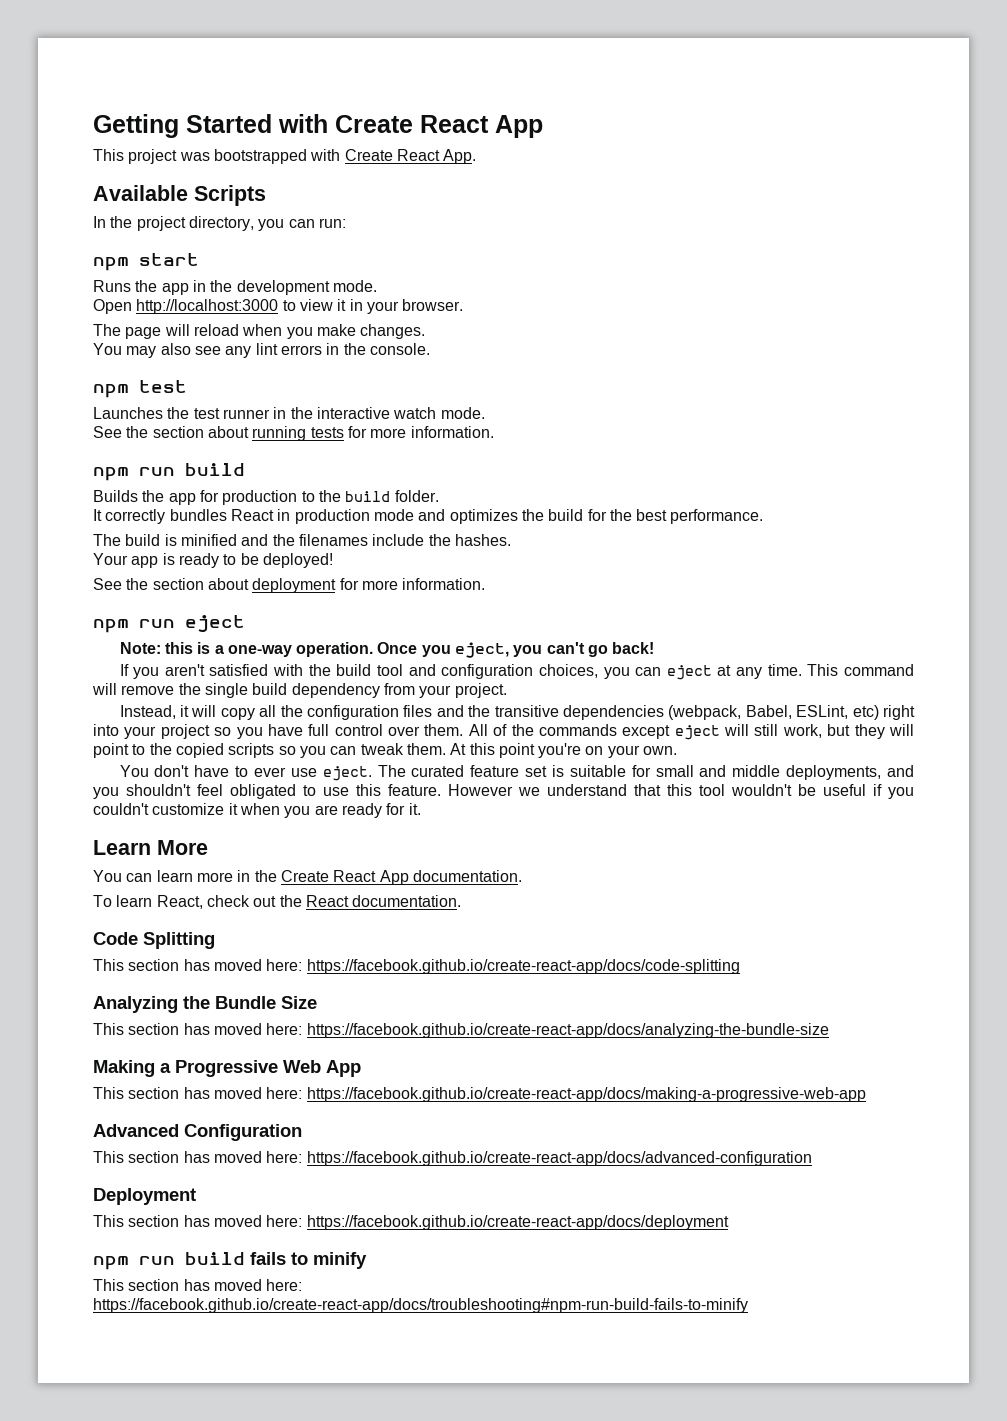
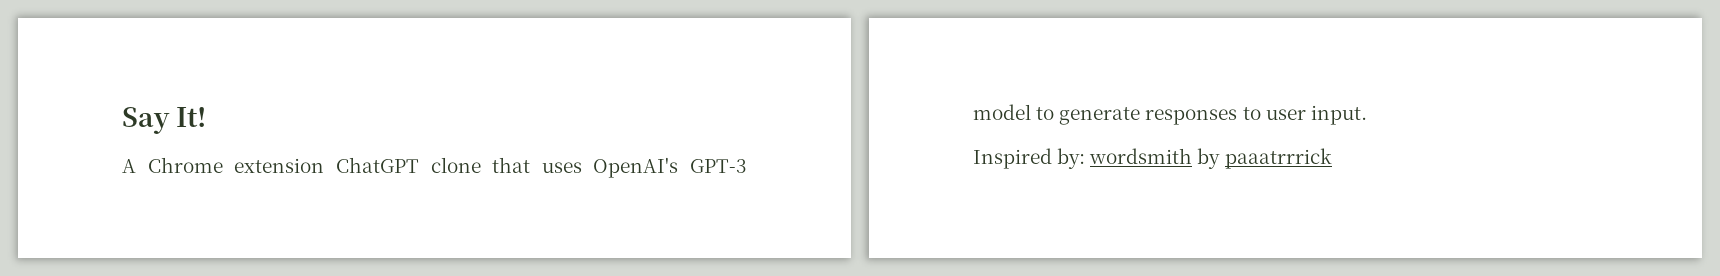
- Getting Started with Create React App
- This project was bootstrapped with Create React App.
- Available Scripts
- In the project directory, you can run:
- npm start
- Runs the app in the development mode.
- Open http://localhost:3000 to view it in your browser.
- The page will reload when you make changes.
- You may also see any lint errors in the console.
- npm test
- Launches the test runner in the interactive watch mode.
- See the section about running tests for more information.
- npm run build
- Builds the app for production to the build folder.
- It correctly bundles React in production mode and optimizes the build for the best performance.
- The build is minified and the filenames include the hashes.
- Your app is ready to be deployed!
- See the section about deployment for more information.
- npm run eject
- Note: this is a one-way operation. Once you eject, you can't go back!
- If you aren't satisfied with the build tool and configuration choices, you can eject at any time. This command will remove the single build dependency from your project.
- Instead, it will copy all the configuration files and the transitive dependencies (webpack, Babel, ESLint, etc) right into your project so you have full control over them. All of the commands except eject will still work, but they will point to the copied scripts so you can tweak them. At this point you're on your own.
- You don't have to ever use eject. The curated feature set is suitable for small and middle deployments, and you shouldn't feel obligated to use this feature. However we understand that this tool wouldn't be useful if you couldn't customize it when you are ready for it.
- Learn More
- You can learn more in the Create React App documentation.
- To learn React, check out the React documentation.
- Code Splitting
- This section has moved here: https://facebook.github.io/create-react-app/docs/code-splitting
- Analyzing the Bundle Size
- This section has moved here: https://facebook.github.io/create-react-app/docs/analyzing-the-bundle-size
- Making a Progressive Web App
- This section has moved here: https://facebook.github.io/create-react-app/docs/making-a-progressive-web-app
- Advanced Configuration
- This section has moved here: https://facebook.github.io/create-react-app/docs/advanced-configuration
- Deployment
- This section has moved here: https://facebook.github.io/create-react-app/docs/deployment
- npm run build fails to minify
- This section has moved here: https://facebook.github.io/create-react-app/docs/troubleshooting#npm-run-build-fails-to-minify
+ Say It!
+ A Chrome extension ChatGPT clone that uses OpenAI's GPT-3 model to generate responses to user input.
+ Inspired by: wordsmith by paaatrrrick

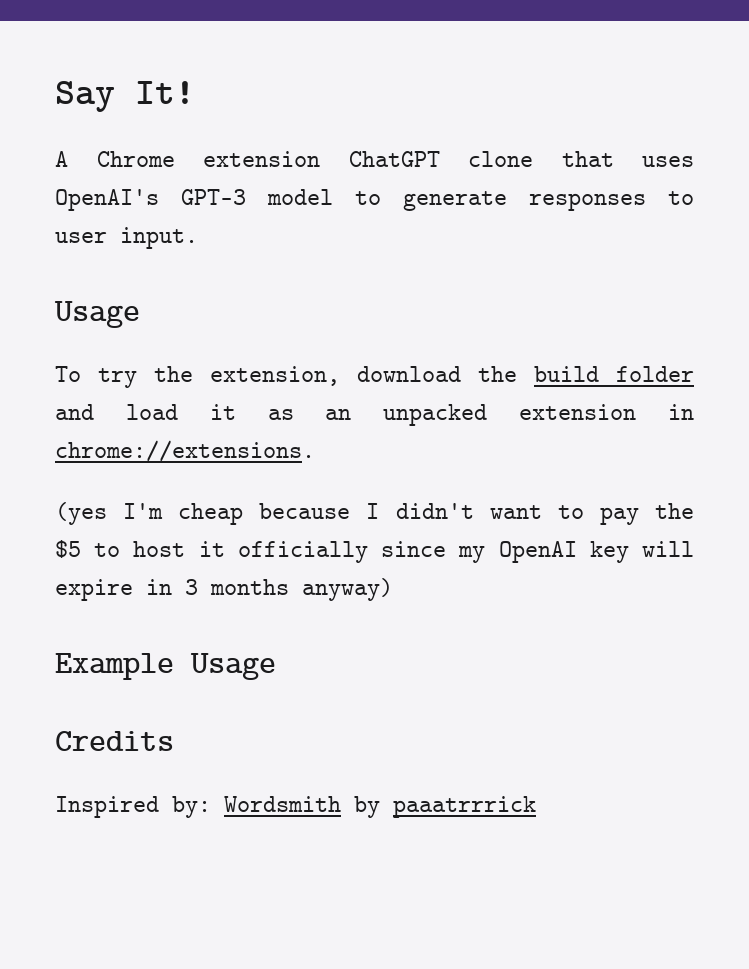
  A Chrome extension ChatGPT clone that uses OpenAI's GPT-3 model to generate responses to user input.
+ Usage
+ To try the extension, download the build folder and load it as an unpacked extension in chrome://extensions.
+ (yes I'm cheap because I didn't want to pay the $5 to host it officially since my OpenAI key will expire in 3 months anyway)
+ Example Usage
+ Credits
- Inspired by: wordsmith by paaatrrrick
+ Inspired by: Wordsmith by paaatrrrick

